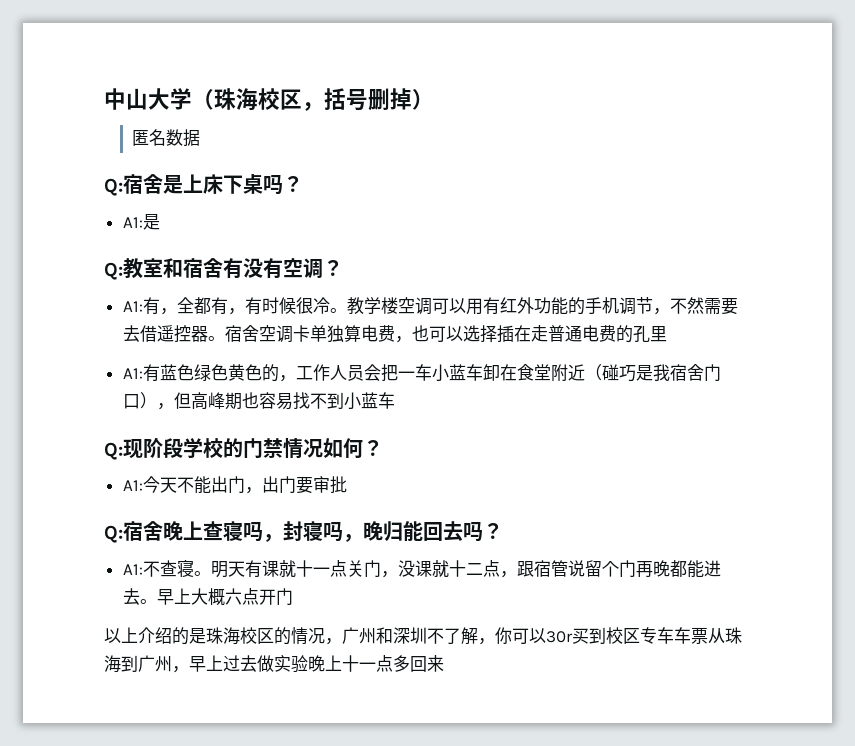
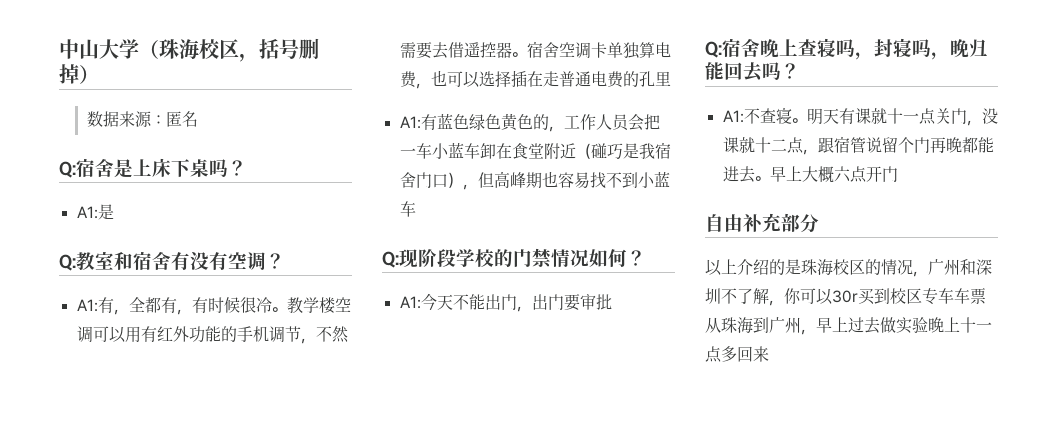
- 匿名数据
+ 数据来源：匿名
+ 自由补充部分

